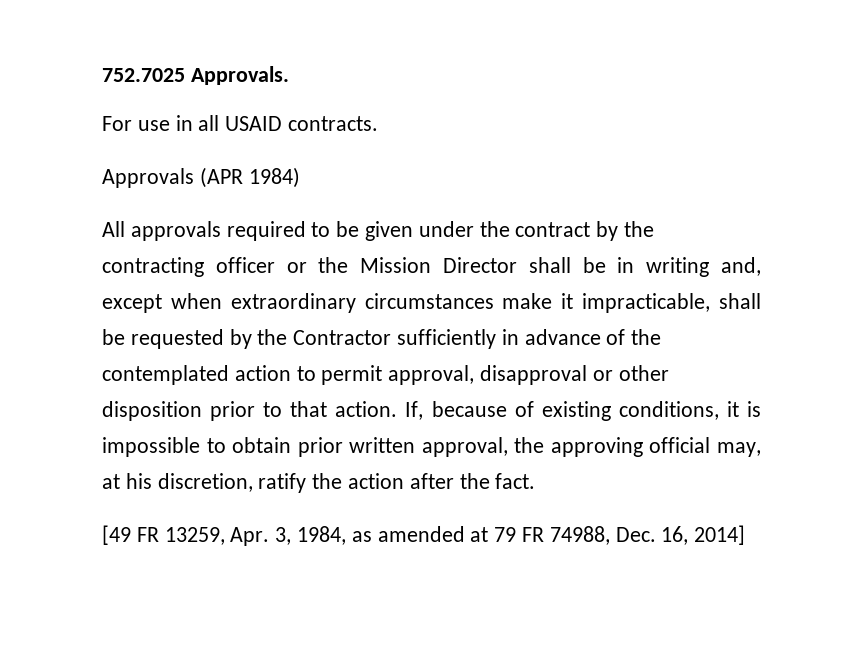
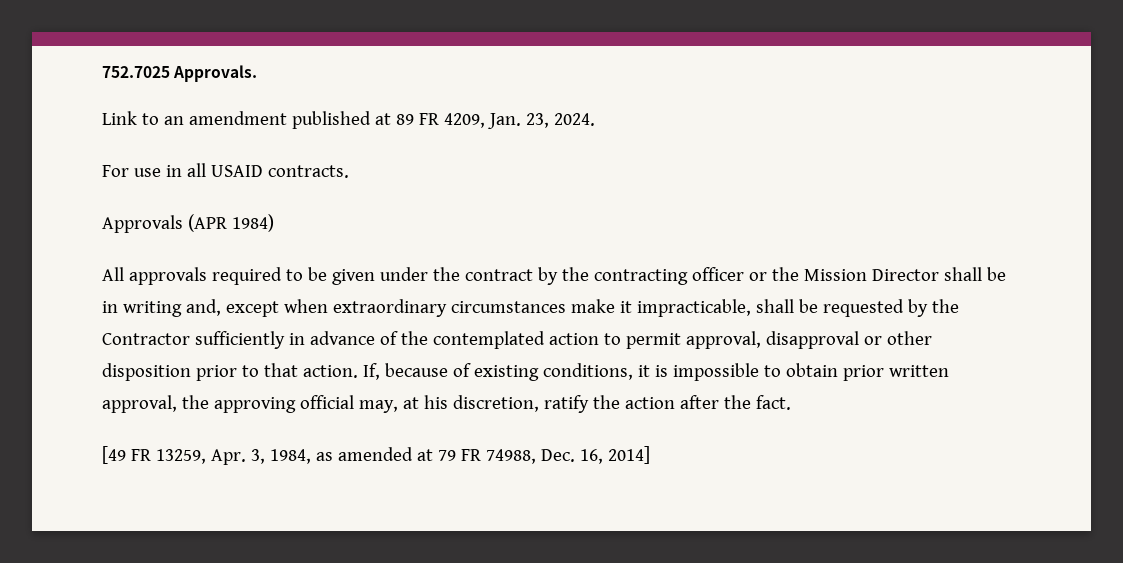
+ Link to an amendment published at 89 FR 4209, Jan. 23, 2024.

